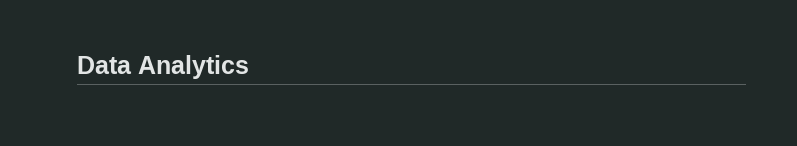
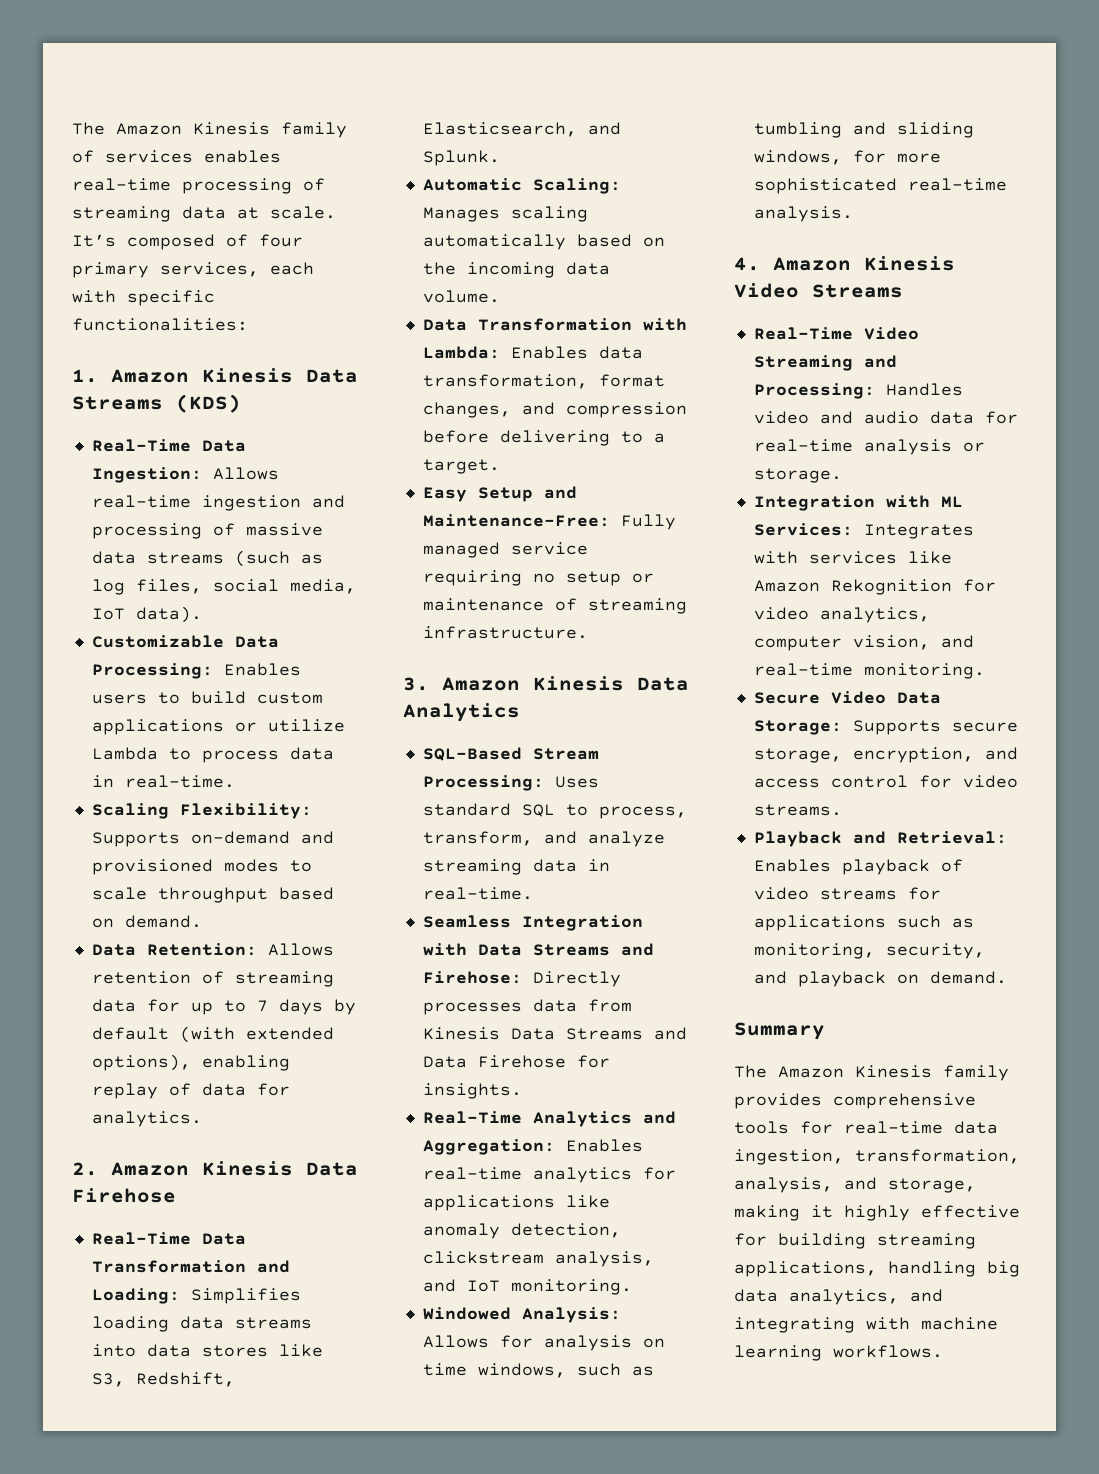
- Data Analytics
+ The Amazon Kinesis family of services enables real-time processing of streaming data at scale. It’s composed of four primary services, each with specific functionalities:
+ 1. Amazon Kinesis Data Streams (KDS)
+ Real-Time Data Ingestion: Allows real-time ingestion and processing of massive data streams (such as log files, social media, IoT data).
+ Customizable Data Processing: Enables users to build custom applications or utilize Lambda to process data in real-time.
+ Scaling Flexibility: Supports on-demand and provisioned modes to scale throughput based on demand.
+ Data Retention: Allows retention of streaming data for up to 7 days by default (with extended options), enabling replay of data for analytics.
+ 2. Amazon Kinesis Data Firehose
+ Real-Time Data Transformation and Loading: Simplifies loading data streams into data stores like S3, Redshift, Elasticsearch, and Splunk.
+ Automatic Scaling: Manages scaling automatically based on the incoming data volume.
+ Data Transformation with Lambda: Enables data transformation, format changes, and compression before delivering to a target.
+ Easy Setup and Maintenance-Free: Fully managed service requiring no setup or maintenance of streaming infrastructure.
+ 3. Amazon Kinesis Data Analytics
+ SQL-Based Stream Processing: Uses standard SQL to process, transform, and analyze streaming data in real-time.
+ Seamless Integration with Data Streams and Firehose: Directly processes data from Kinesis Data Streams and Data Firehose for insights.
+ Real-Time Analytics and Aggregation: Enables real-time analytics for applications like anomaly detection, clickstream analysis, and IoT monitoring.
+ Windowed Analysis: Allows for analysis on time windows, such as tumbling and sliding windows, for more sophisticated real-time analysis.
+ 4. Amazon Kinesis Video Streams
+ Real-Time Video Streaming and Processing: Handles video and audio data for real-time analysis or storage.
+ Integration with ML Services: Integrates with services like Amazon Rekognition for video analytics, computer vision, and real-time monitoring.
+ Secure Video Data Storage: Supports secure storage, encryption, and access control for video streams.
+ Playback and Retrieval: Enables playback of video streams for applications such as monitoring, security, and playback on demand.
+ Summary
+ The Amazon Kinesis family provides comprehensive tools for real-time data ingestion, transformation, analysis, and storage, making it highly effective for building streaming applications, handling big data analytics, and integrating with machine learning workflows.

